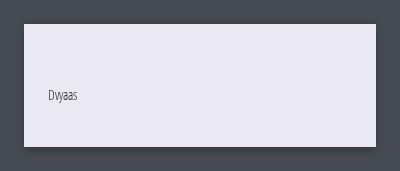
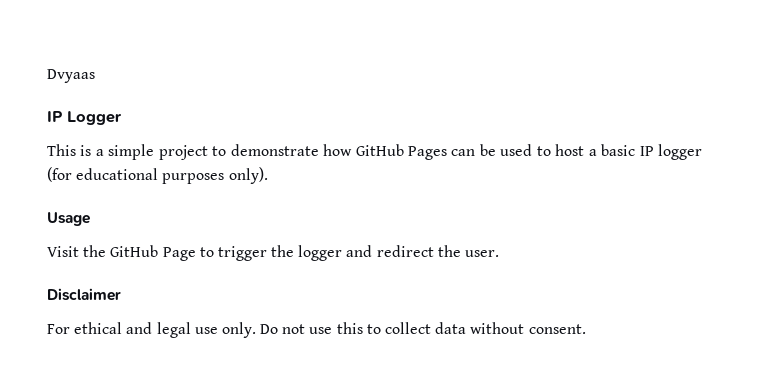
+ IP Logger
+ This is a simple project to demonstrate how GitHub Pages can be used to host a basic IP logger (for educational purposes only).
+ Usage
+ Visit the GitHub Page to trigger the logger and redirect the user.
+ Disclaimer
+ For ethical and legal use only. Do not use this to collect data without consent.

